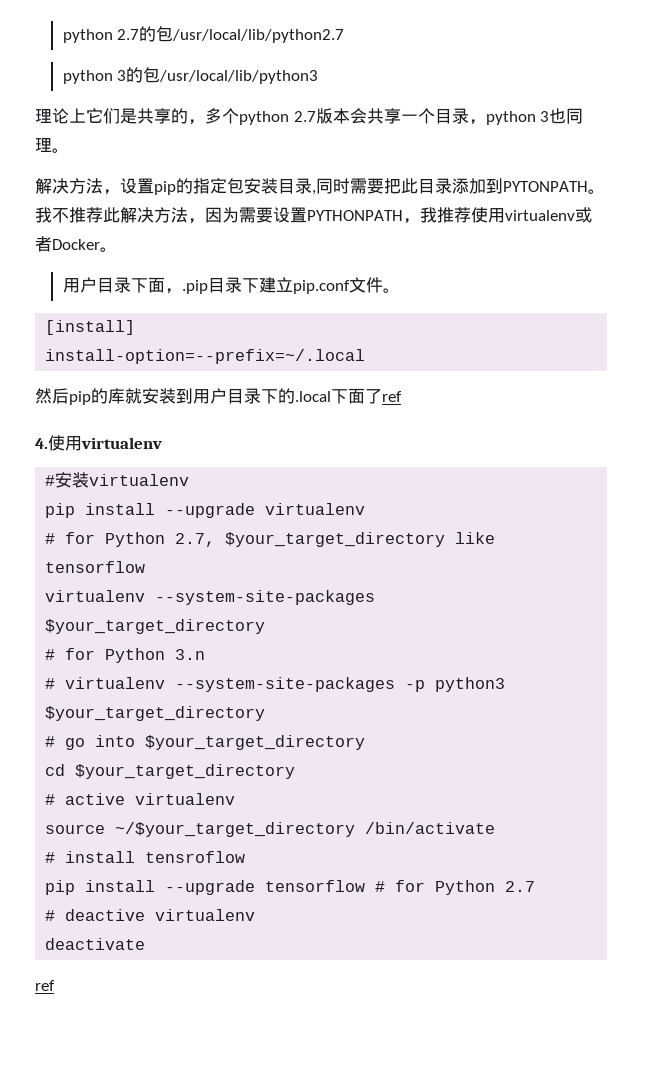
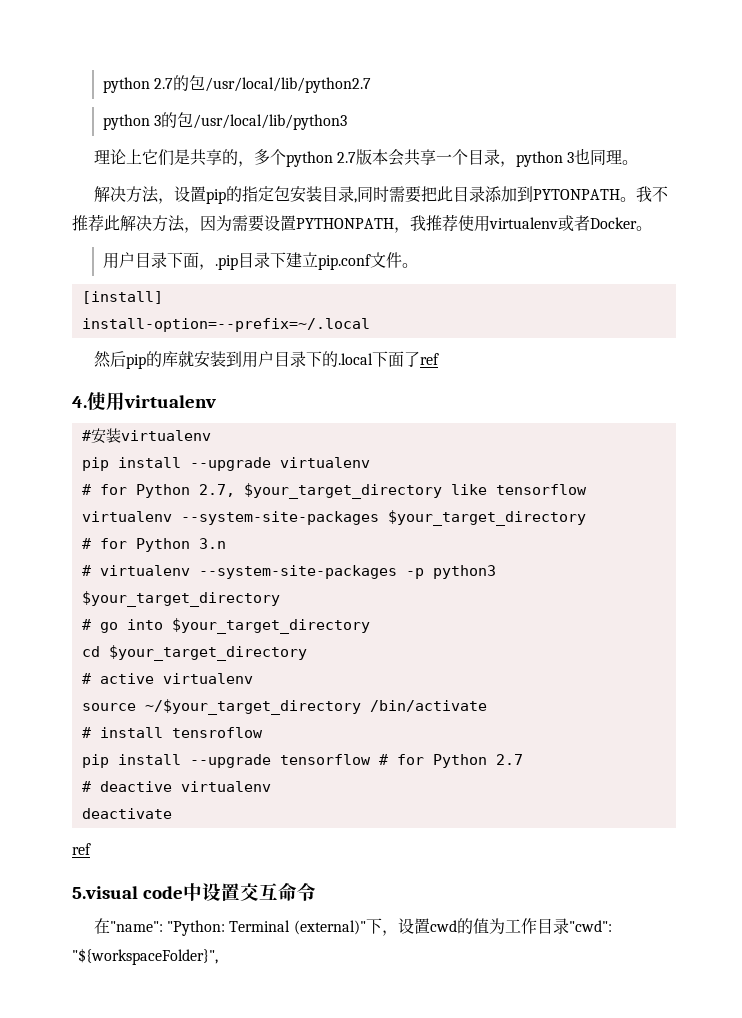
+ 5.visual code中设置交互命令
+ 在"name": "Python: Terminal (external)"下，设置cwd的值为工作目录"cwd": "${workspaceFolder}",

